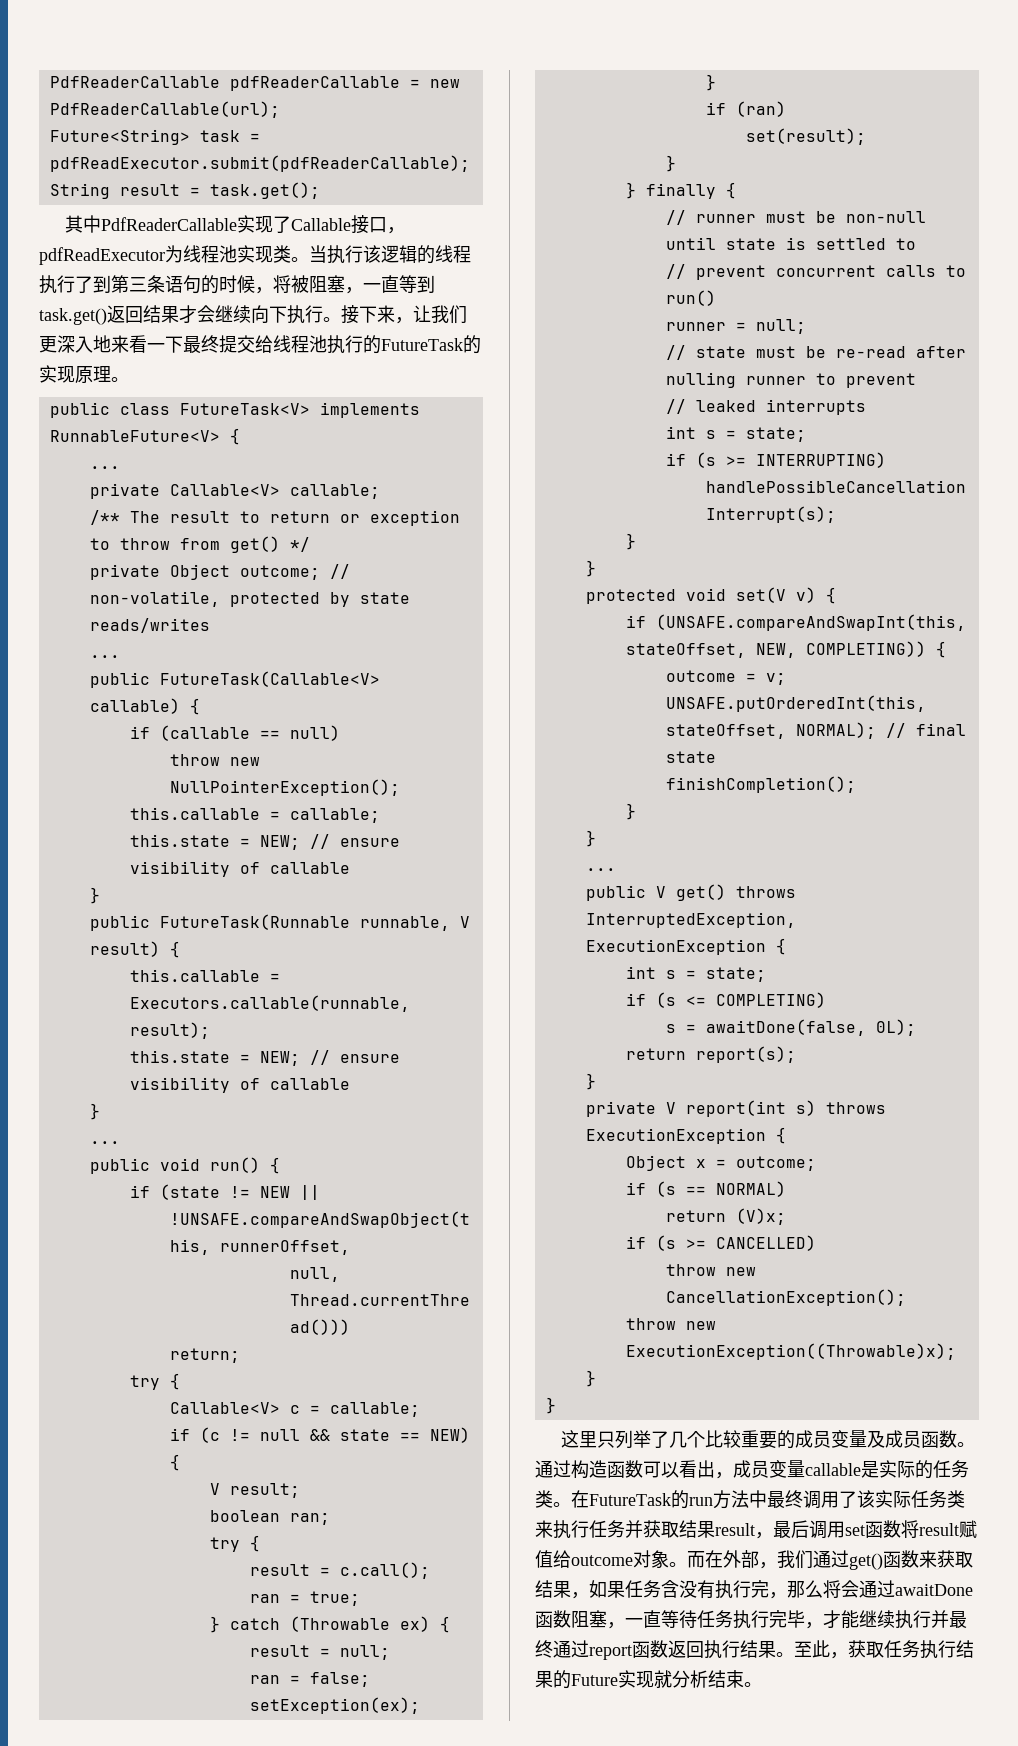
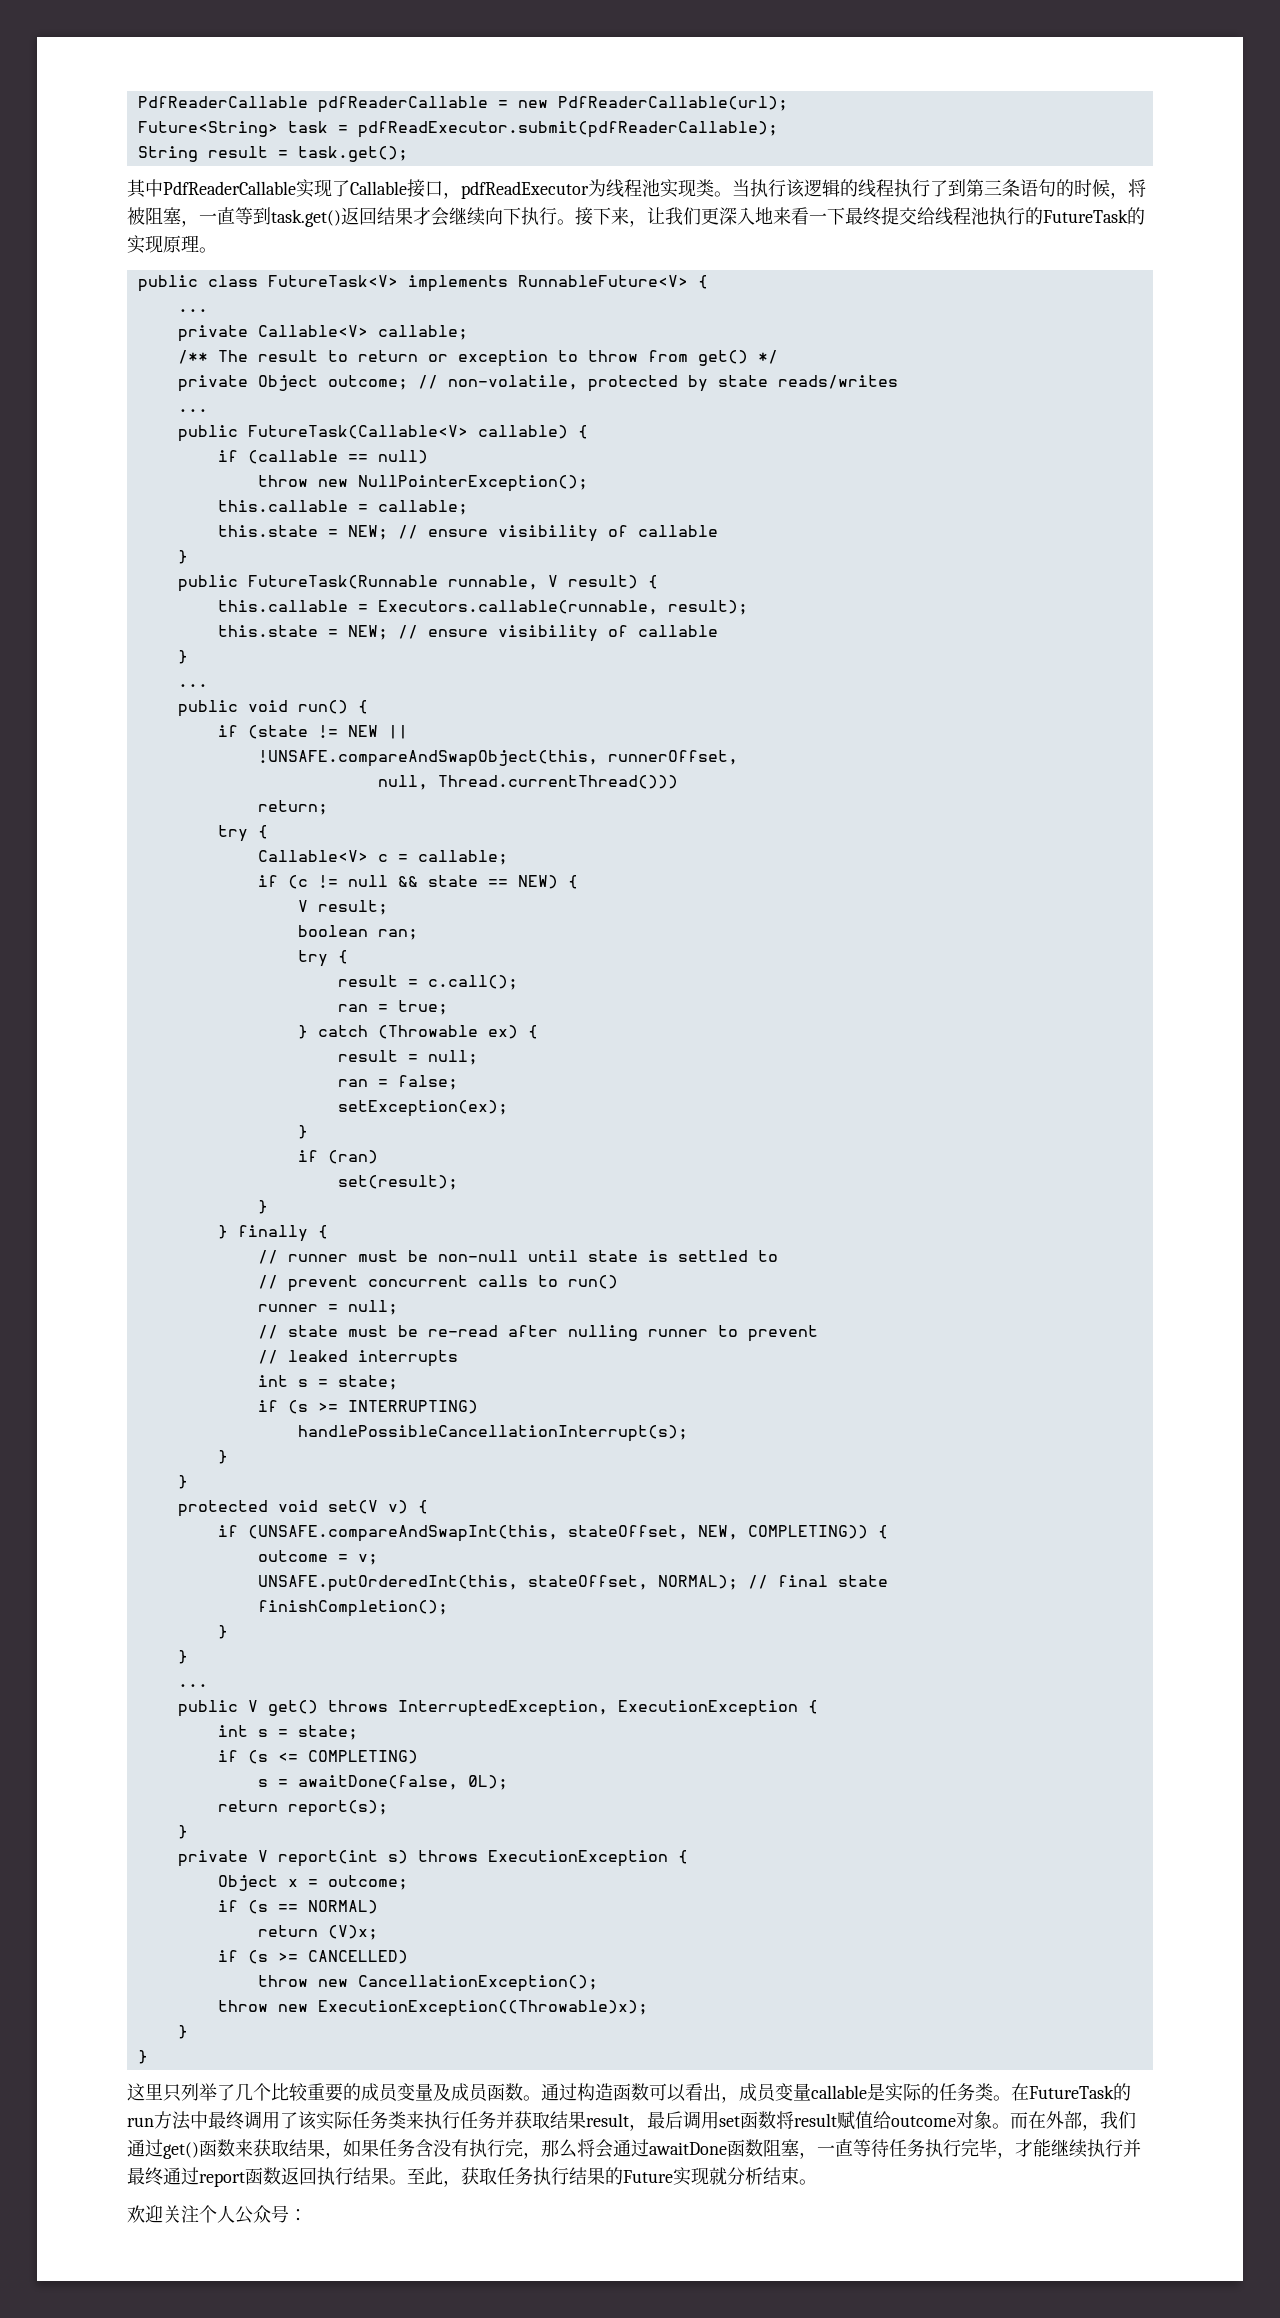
+ 欢迎关注个人公众号：

